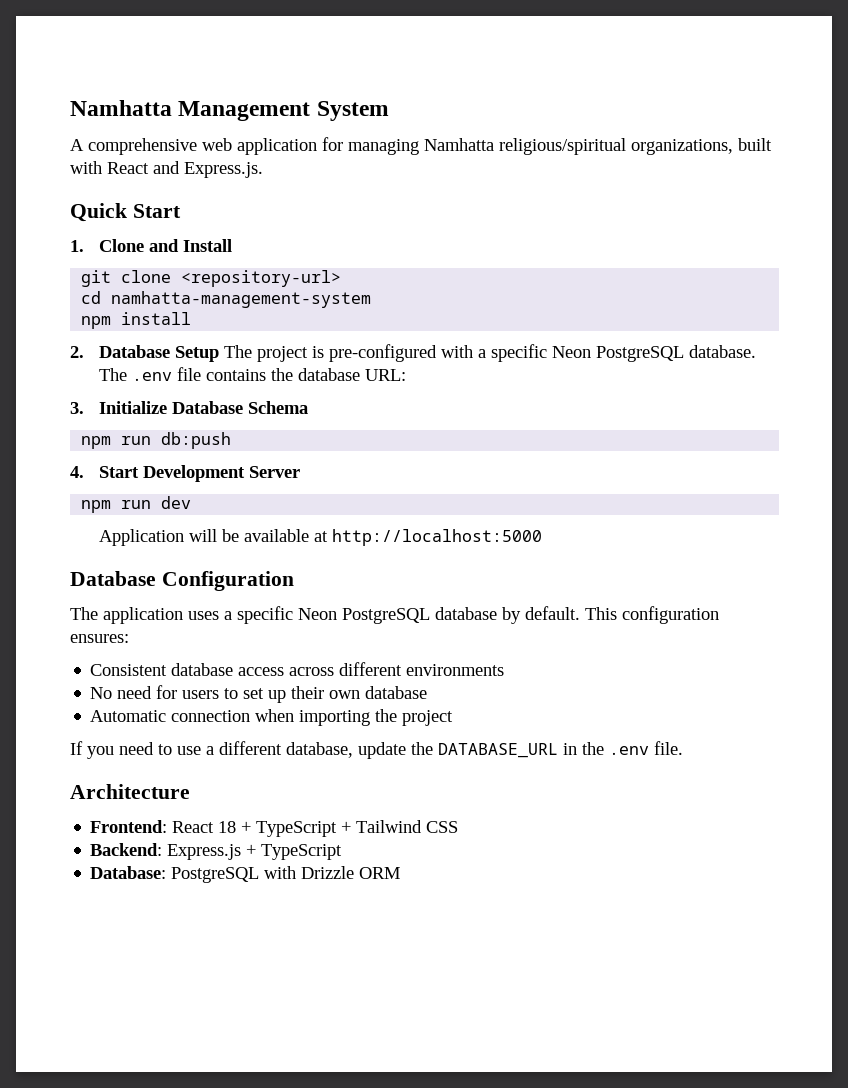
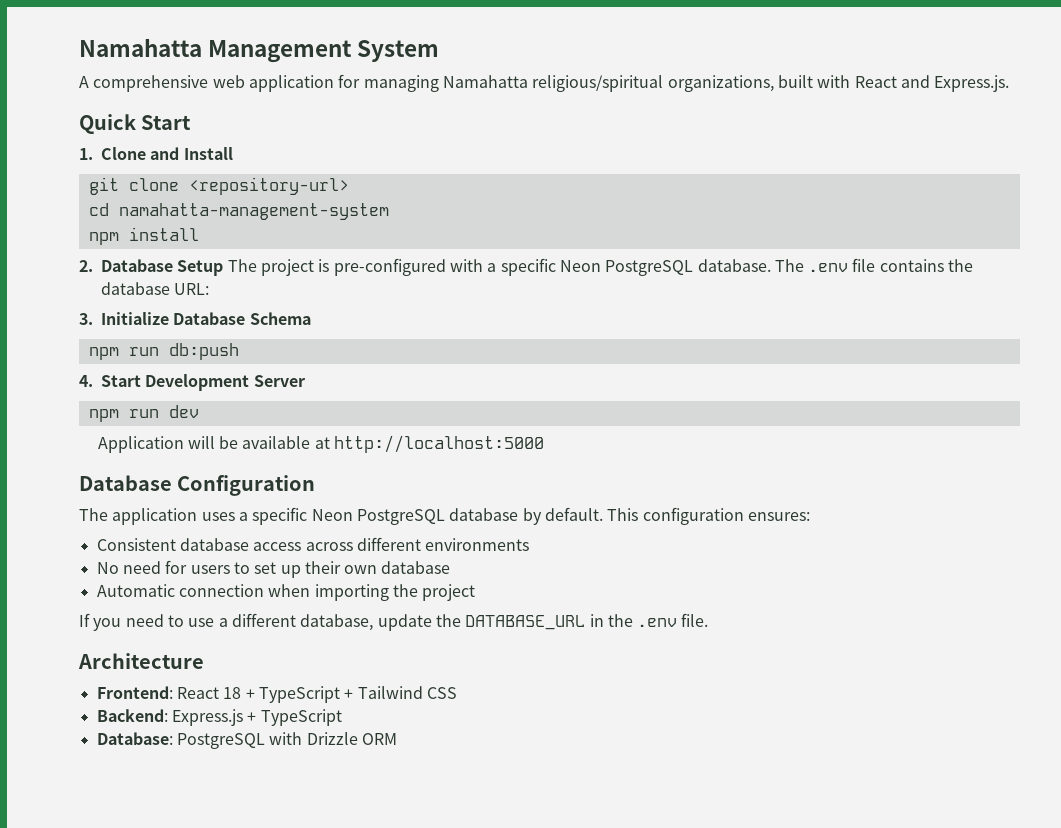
- Namhatta Management System
+ Namahatta Management System
- A comprehensive web application for managing Namhatta religious/spiritual organizations, built with React and Express.js.
+ A comprehensive web application for managing Namahatta religious/spiritual organizations, built with React and Express.js.
- cd namhatta-management-system
+ cd namahatta-management-system

